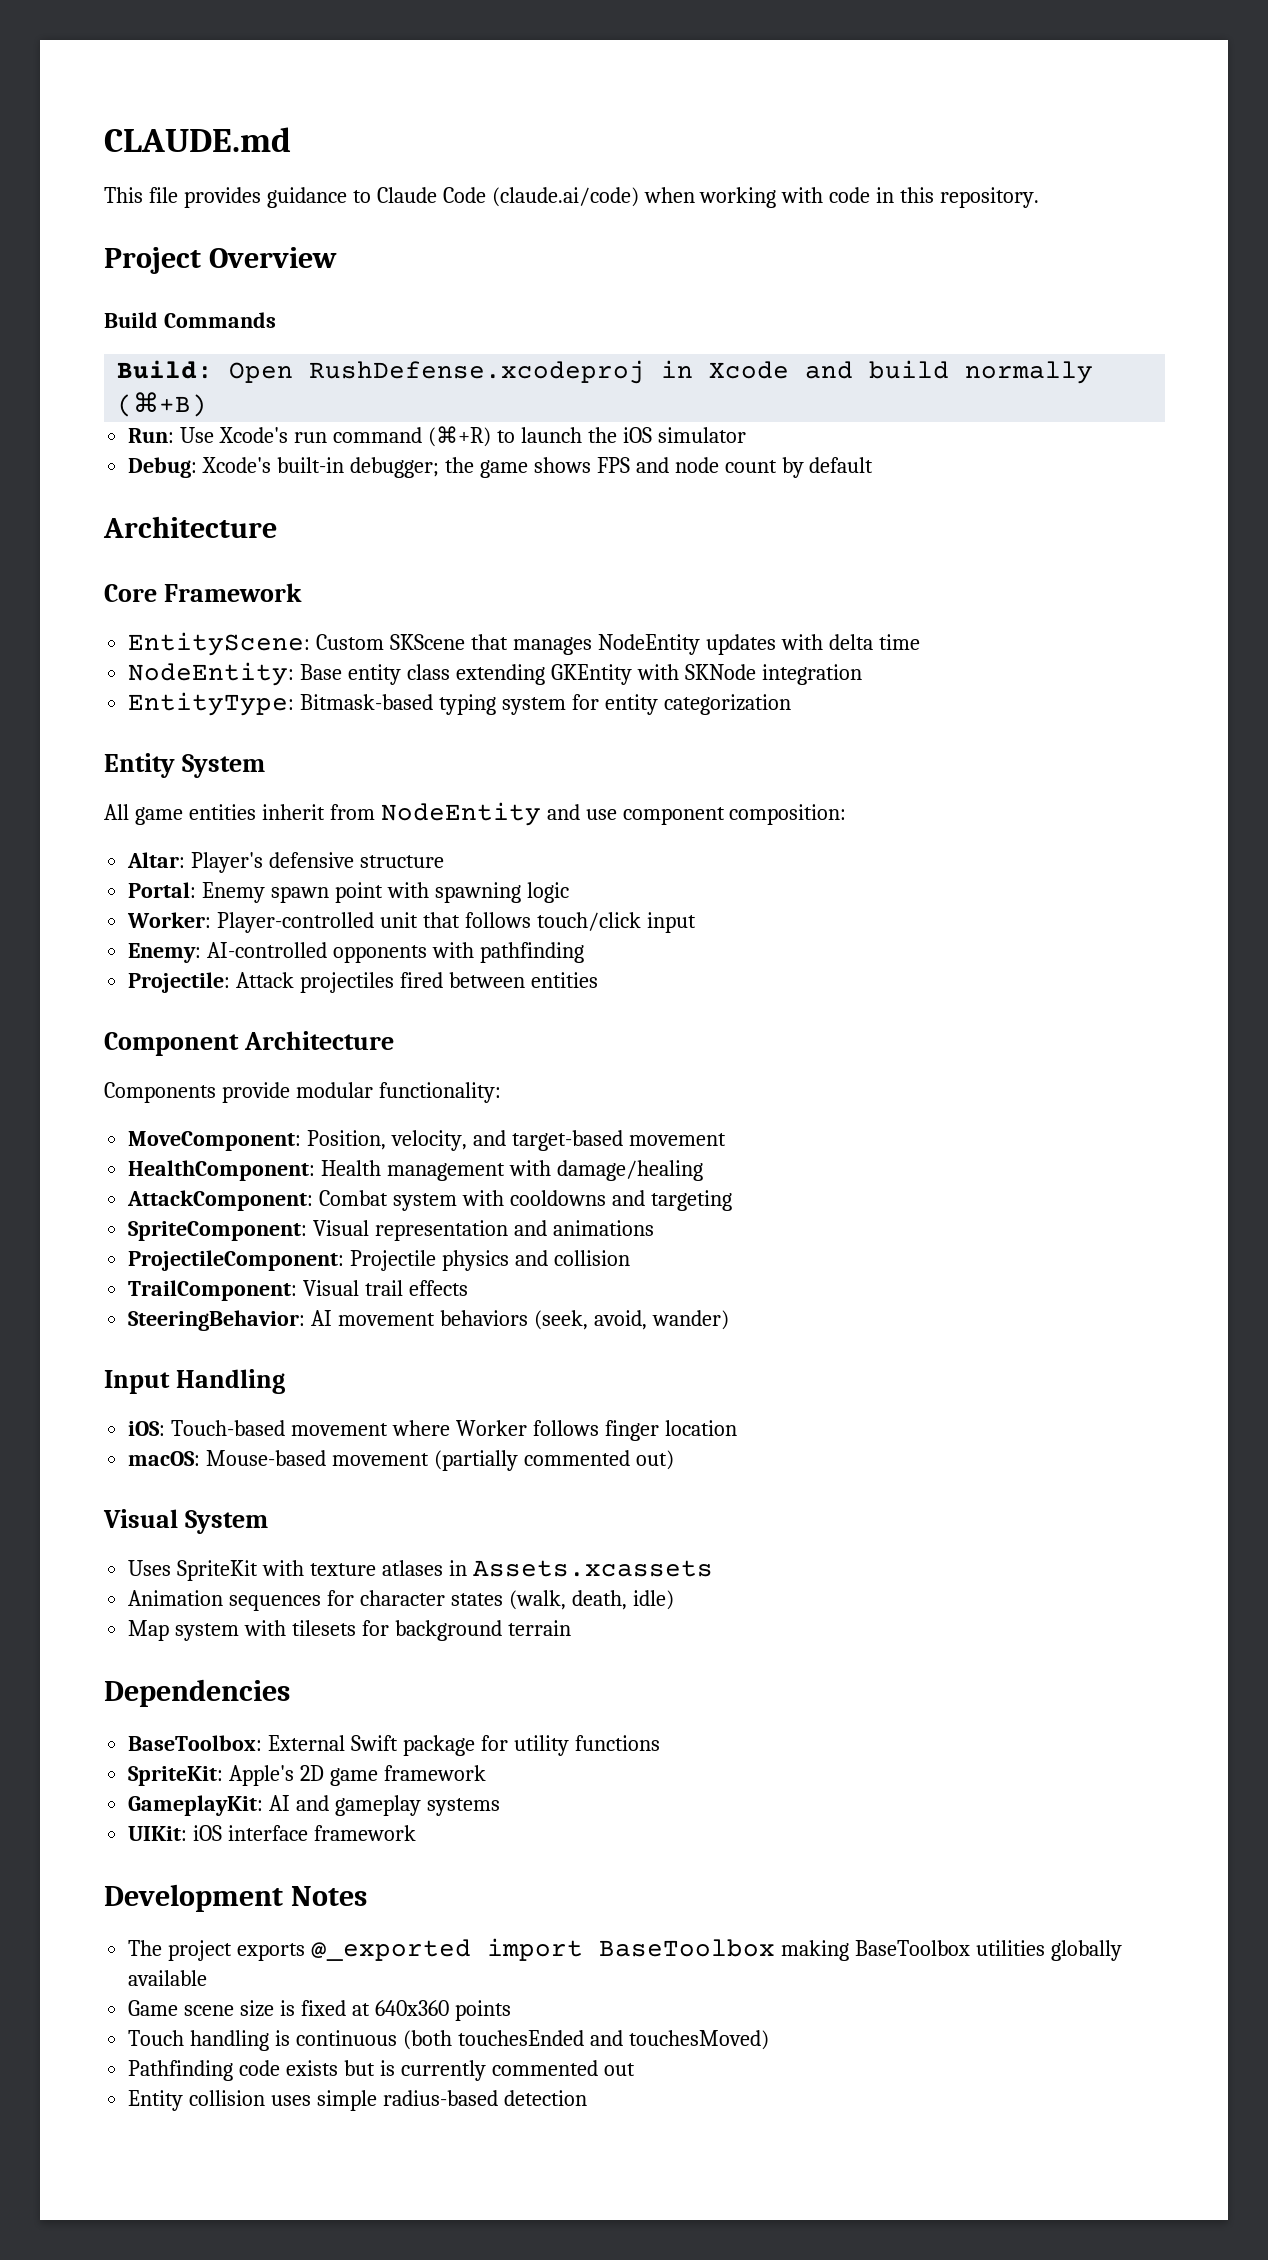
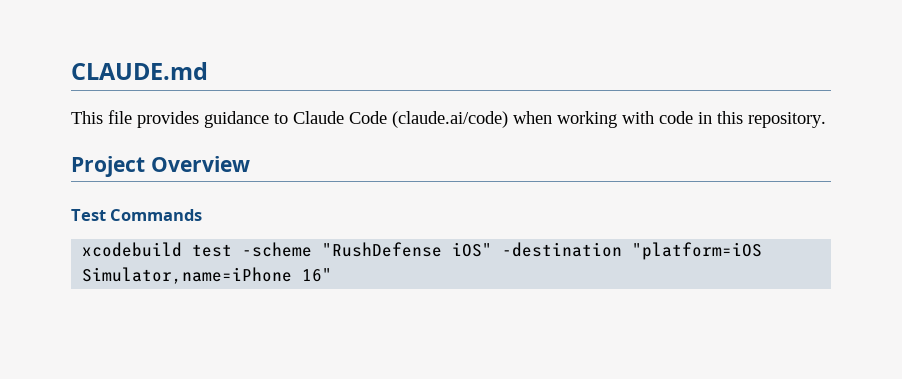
- Build Commands
+ Test Commands
- Build: Open RushDefense.xcodeproj in Xcode and build normally (⌘+B)
- Run: Use Xcode's run command (⌘+R) to launch the iOS simulator
- Debug: Xcode's built-in debugger; the game shows FPS and node count by default
- Architecture
- Core Framework
- EntityScene: Custom SKScene that manages NodeEntity updates with delta time
- NodeEntity: Base entity class extending GKEntity with SKNode integration
- EntityType: Bitmask-based typing system for entity categorization
- Entity System
- All game entities inherit from NodeEntity and use component composition:
- Altar: Player's defensive structure
- Portal: Enemy spawn point with spawning logic
- Worker: Player-controlled unit that follows touch/click input
- Enemy: AI-controlled opponents with pathfinding
- Projectile: Attack projectiles fired between entities
- Component Architecture
- Components provide modular functionality:
- MoveComponent: Position, velocity, and target-based movement
- HealthComponent: Health management with damage/healing
- AttackComponent: Combat system with cooldowns and targeting
- SpriteComponent: Visual representation and animations
- ProjectileComponent: Projectile physics and collision
- TrailComponent: Visual trail effects
- SteeringBehavior: AI movement behaviors (seek, avoid, wander)
- Input Handling
- iOS: Touch-based movement where Worker follows finger location
- macOS: Mouse-based movement (partially commented out)
- Visual System
- Uses SpriteKit with texture atlases in Assets.xcassets
- Animation sequences for character states (walk, death, idle)
- Map system with tilesets for background terrain
- Dependencies
- BaseToolbox: External Swift package for utility functions
- SpriteKit: Apple's 2D game framework
- GameplayKit: AI and gameplay systems
- UIKit: iOS interface framework
- Development Notes
- The project exports @_exported import BaseToolbox making BaseToolbox utilities globally available
- Game scene size is fixed at 640x360 points
- Touch handling is continuous (both touchesEnded and touchesMoved)
- Pathfinding code exists but is currently commented out
- Entity collision uses simple radius-based detection
+ xcodebuild test -scheme "RushDefense iOS" -destination "platform=iOS Simulator,name=iPhone 16"

